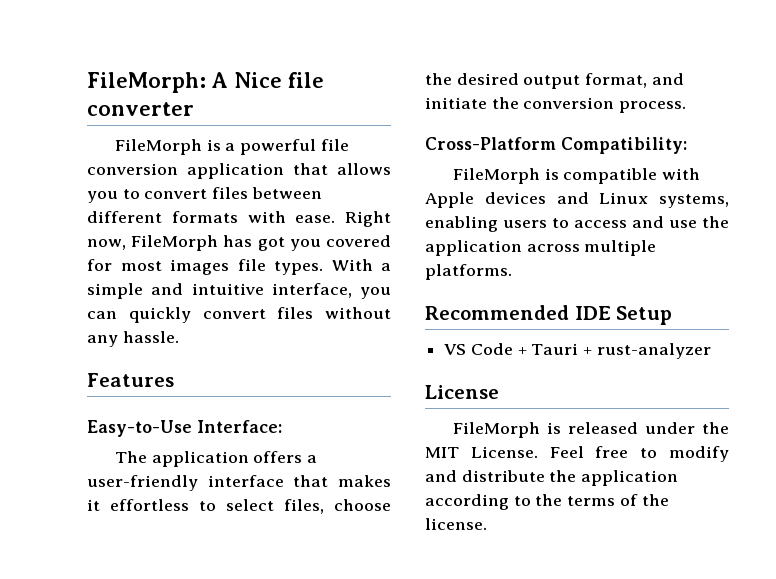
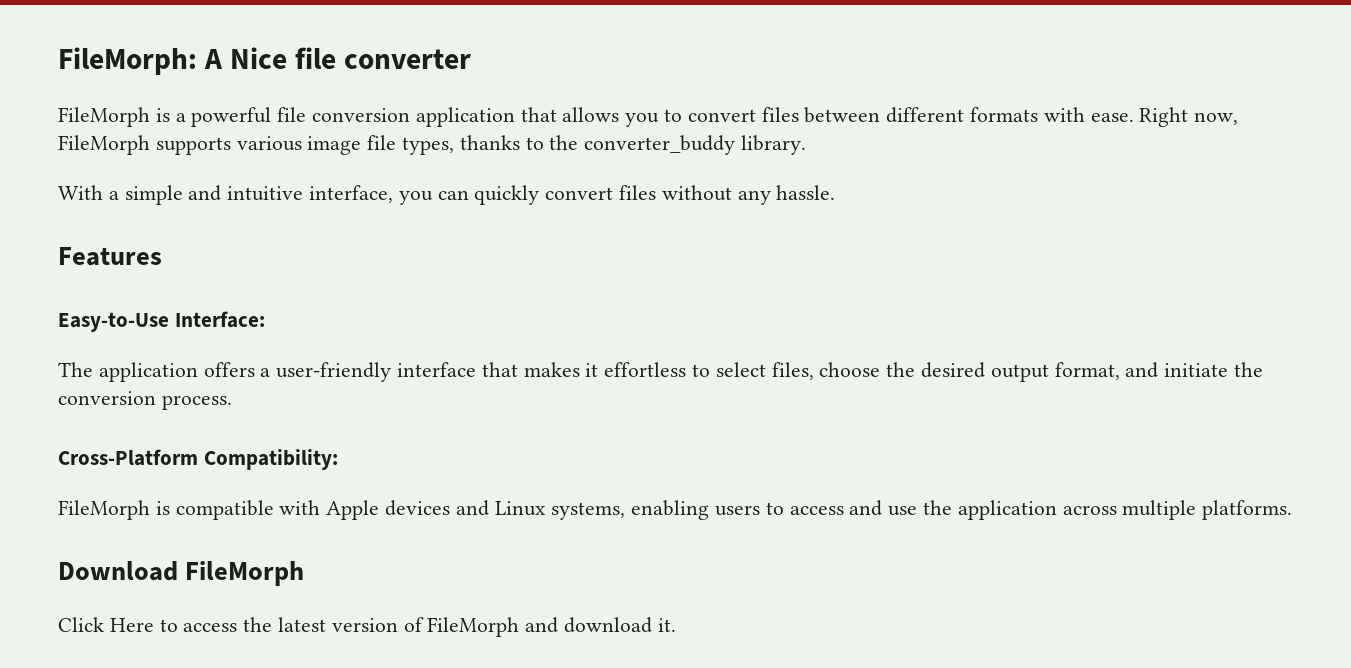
- Right now, FileMorph has got you covered for most images file types. With a simple and intuitive interface, you can quickly convert files without any hassle.
+ Right now, FileMorph supports various image file types, thanks to the converter_buddy library.
+ With a simple and intuitive interface, you can quickly convert files without any hassle.
- Recommended IDE Setup
- VS Code + Tauri + rust-analyzer
- License
- FileMorph is released under the MIT License. Feel free to modify and distribute the application according to the terms of the license.
+ Download FileMorph
+ Click Here to access the latest version of FileMorph and download it.

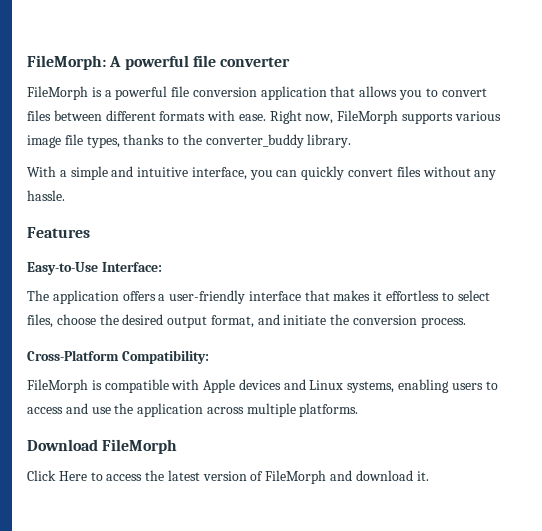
- FileMorph: A Nice file converter
+ FileMorph: A powerful file converter

